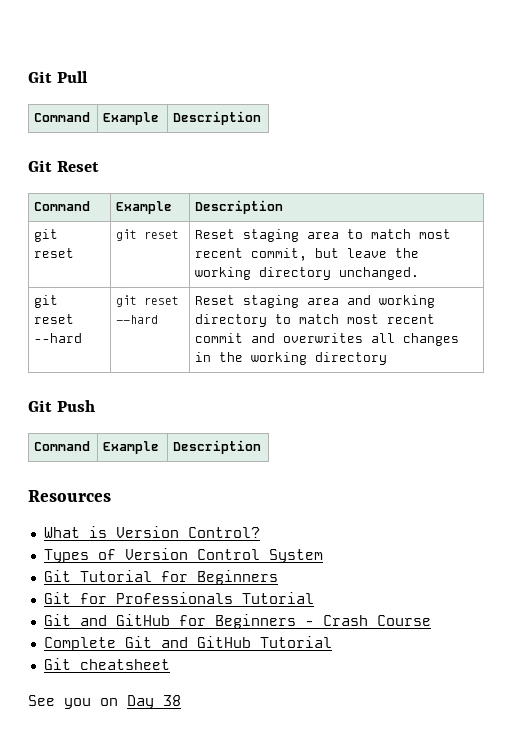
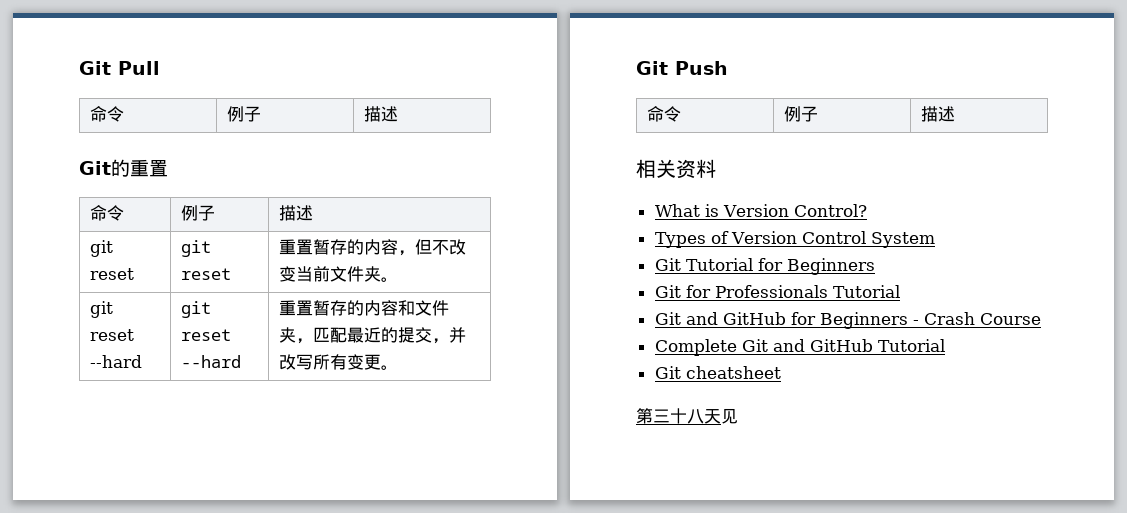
  Git Pull
- Command | Example | Description
- Git Reset
- Command | Example | Description
- git reset | git reset | Reset staging area to match most recent commit, but leave the working directory unchanged.
+ 命令 | 例子 | 描述
+ Git的重置
+ 命令 | 例子 | 描述
+ git reset | git reset | 重置暂存的内容，但不改变当前文件夹。
- git reset --hard | git reset --hard | Reset staging area and working directory to match most recent commit and overwrites all changes in the working directory
+ git reset --hard | git reset --hard | 重置暂存的内容和文件夹，匹配最近的提交，并改写所有变更。
  Git Push
- Command | Example | Description
- Resources
+ 命令 | 例子 | 描述
+ 相关资料
- See you on Day 38
+ 第三十八天见

